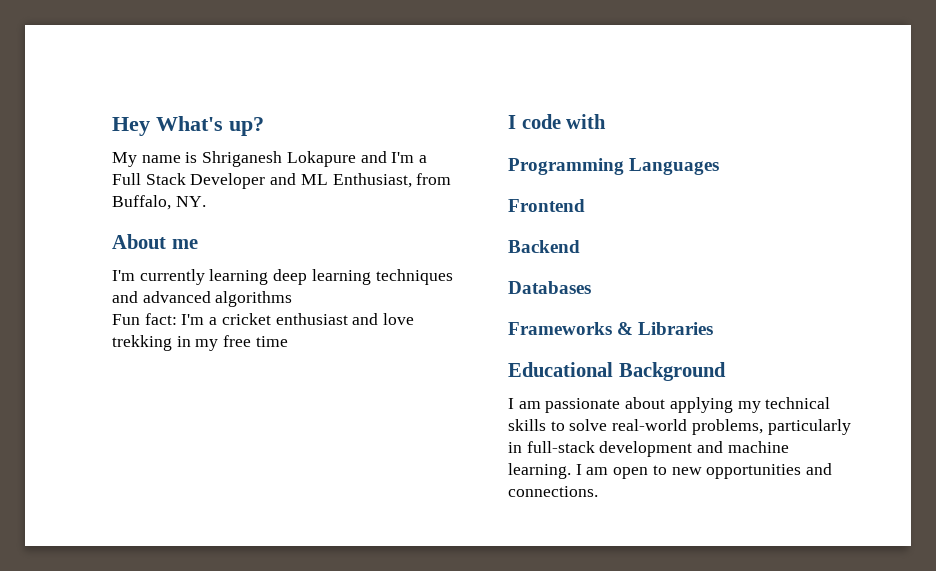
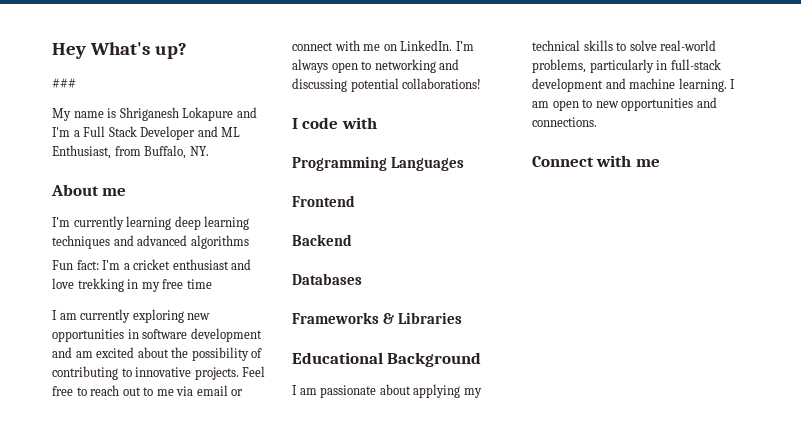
+ ###
+ I am currently exploring new opportunities in software development and am excited about the possibility of contributing to innovative projects. Feel free to reach out to me via email or connect with me on LinkedIn. I’m always open to networking and discussing potential collaborations!
+ Connect with me

